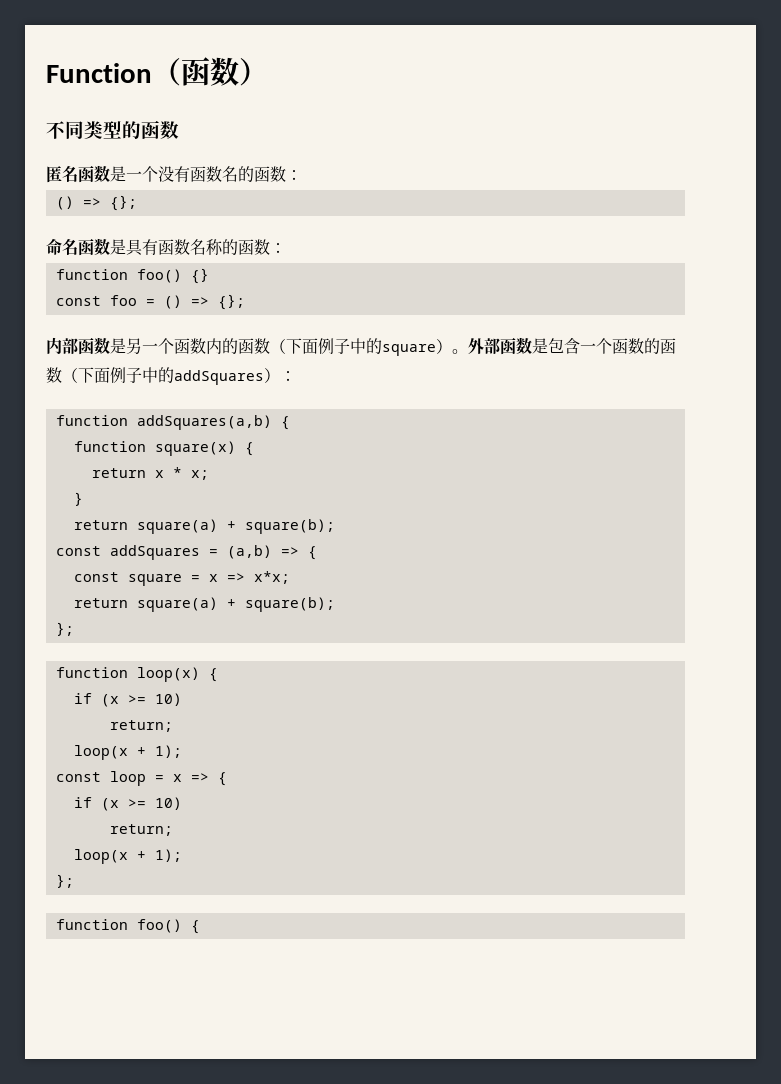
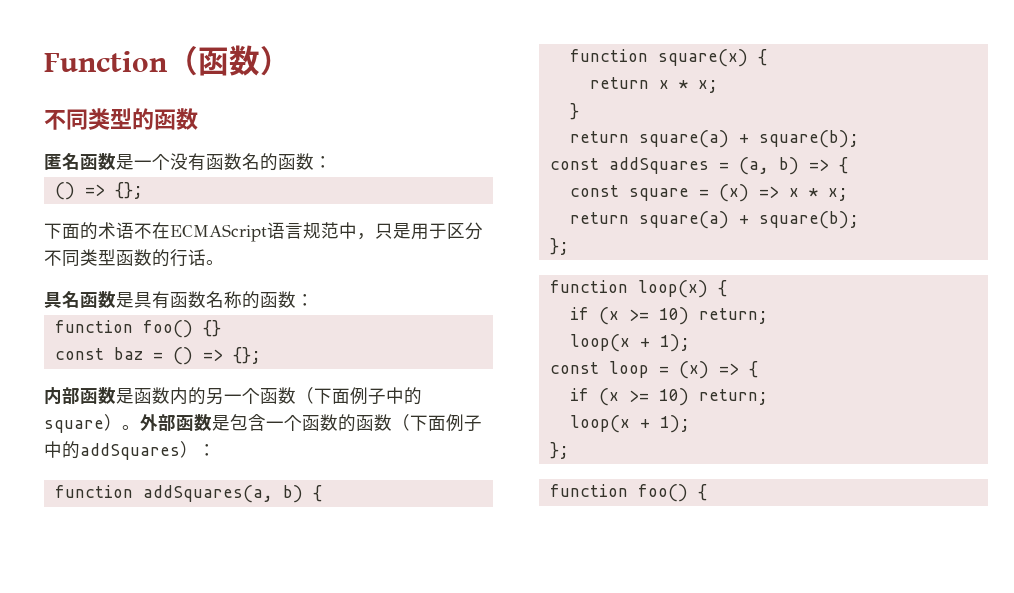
- 命名函数是具有函数名称的函数：
+ 下面的术语不在ECMAScript语言规范中，只是用于区分不同类型函数的行话。
+ 具名函数是具有函数名称的函数：
- const foo = () => {};
+ const baz = () => {};
- 内部函数是另一个函数内的函数（下面例子中的square）。
+ 内部函数是函数内的另一个函数（下面例子中的square）。
- function addSquares(a,b) {
+ function addSquares(a, b) {
- const addSquares = (a,b) => {
+ const addSquares = (a, b) => {
- const square = x => x*x;
+ const square = (x) => x * x;
  function loop(x) {
- if (x >= 10)
- return;
+ if (x >= 10) return;
- const loop = x => {
- if (x >= 10)
- return;
+ const loop = (x) => {
+ if (x >= 10) return;

